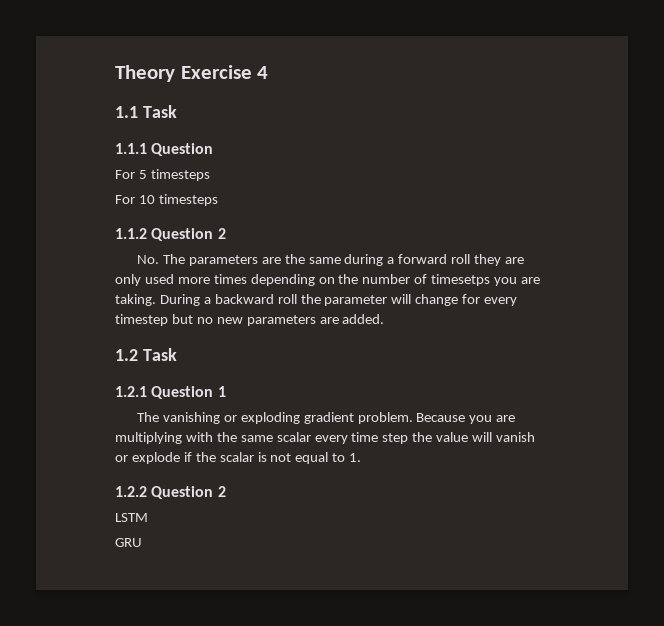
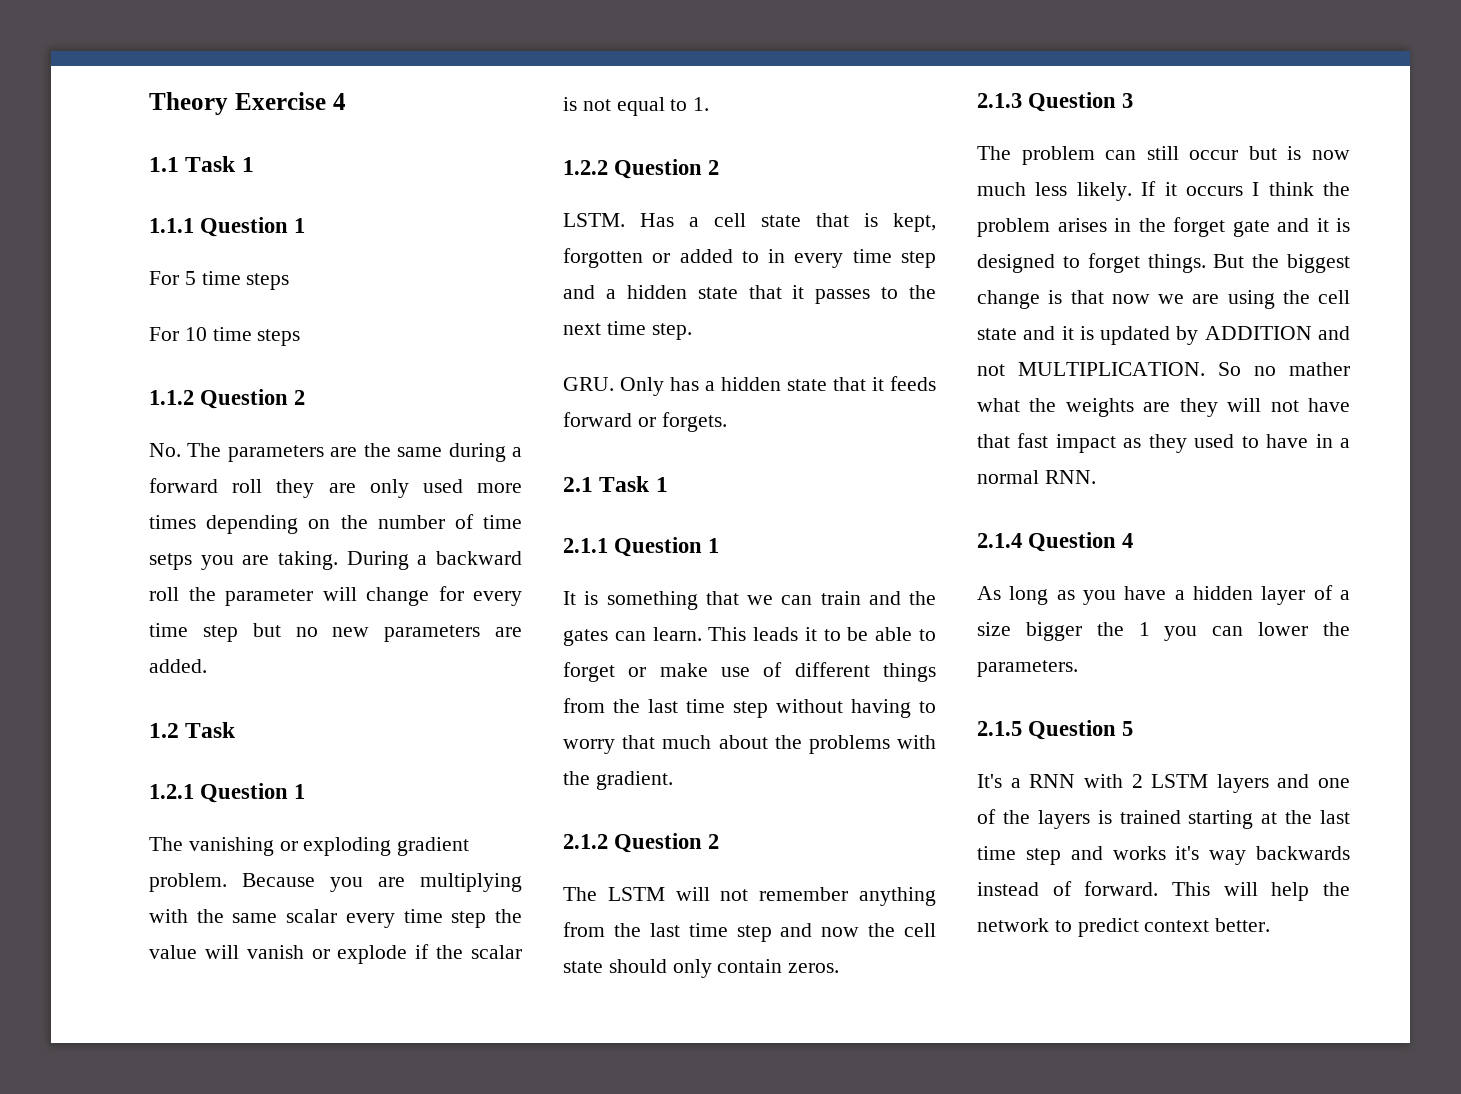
- 1.1 Task
+ 1.1 Task 1
- 1.1.1 Question
+ 1.1.1 Question 1
- For 5 timesteps
+ For 5 time steps
- For 10 timesteps
+ For 10 time steps
- No. The parameters are the same during a forward roll they are only used more times depending on the number of timesetps you are taking.
+ No. The parameters are the same during a forward roll they are only used more times depending on the number of time setps you are taking.
- During a backward roll the parameter will change for every timestep but no new parameters are added.
+ During a backward roll the parameter will change for every time step but no new parameters are added.
- LSTM
- GRU
+ LSTM. Has a cell state that is kept, forgotten or added to in every time step and a hidden state that it passes to the next time step.
+ GRU. Only has a hidden state that it feeds forward or forgets.
+ 2.1 Task 1
+ 2.1.1 Question 1
+ It is something that we can train and the gates can learn. This leads it to be able to forget or make use of different things from the last time step without having to worry that much about the problems with the gradient.
+ 2.1.2 Question 2
+ The LSTM will not remember anything from the last time step and now the cell state should only contain zeros.
+ 2.1.3 Question 3
+ The problem can still occur but is now much less likely. If it occurs I think the problem arises in the forget gate and it is designed to forget things. But the biggest change is that now we are using the cell state and it is updated by ADDITION and not MULTIPLICATION. So no mather what the weights are they will not have that fast impact as they used to have in a normal RNN.
+ 2.1.4 Question 4
+ As long as you have a hidden layer of a size bigger the 1 you can lower the parameters.
+ 2.1.5 Question 5
+ It's a RNN with 2 LSTM layers and one of the layers is trained starting at the last time step and works it's way backwards instead of forward. This will help the network to predict context better.

